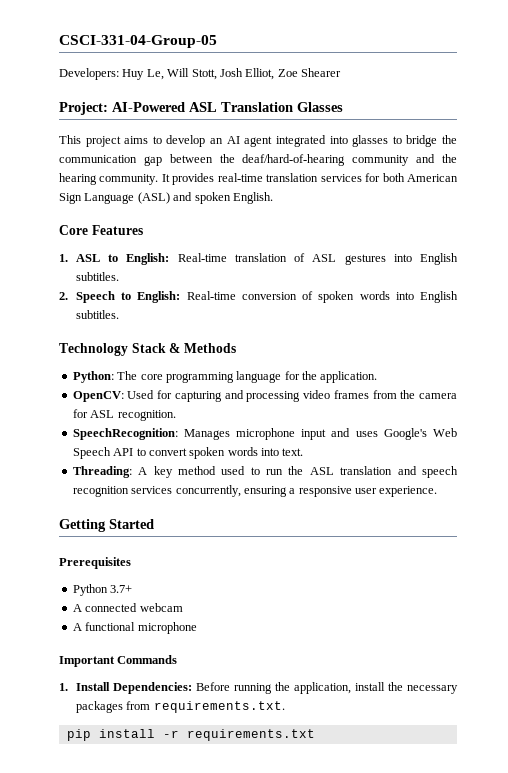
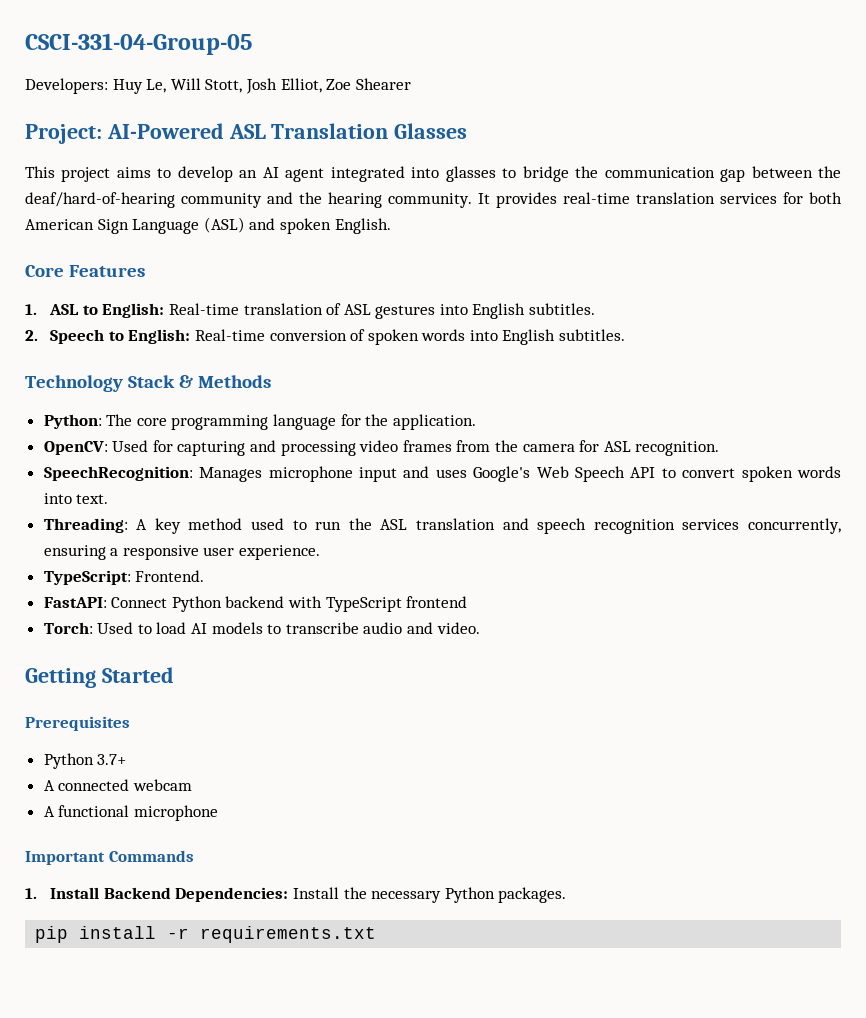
+ TypeScript: Frontend.
+ FastAPI: Connect Python backend with TypeScript frontend
+ Torch: Used to load AI models to transcribe audio and video.
- 1. Install Dependencies: Before running the application, install the necessary packages from requirements.txt.
+ 1. Install Backend Dependencies: Install the necessary Python packages.

